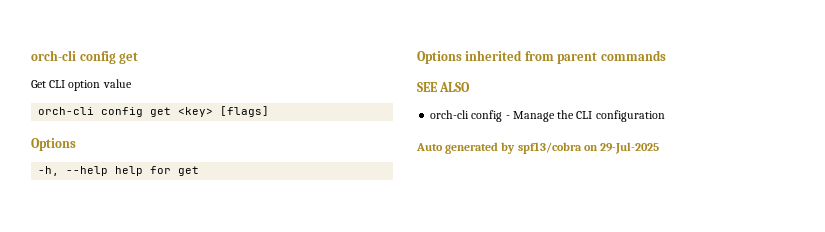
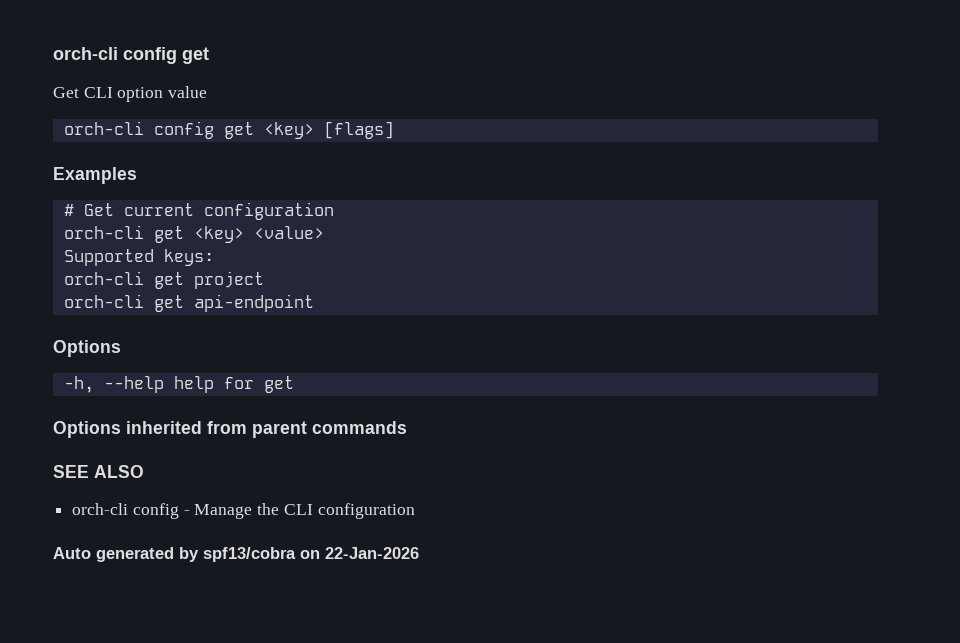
+ Examples
+ # Get current configuration
+ orch-cli get <key> <value>
+ Supported keys:
+ orch-cli get project
+ orch-cli get api-endpoint
- Auto generated by spf13/cobra on 29-Jul-2025
+ Auto generated by spf13/cobra on 22-Jan-2026

